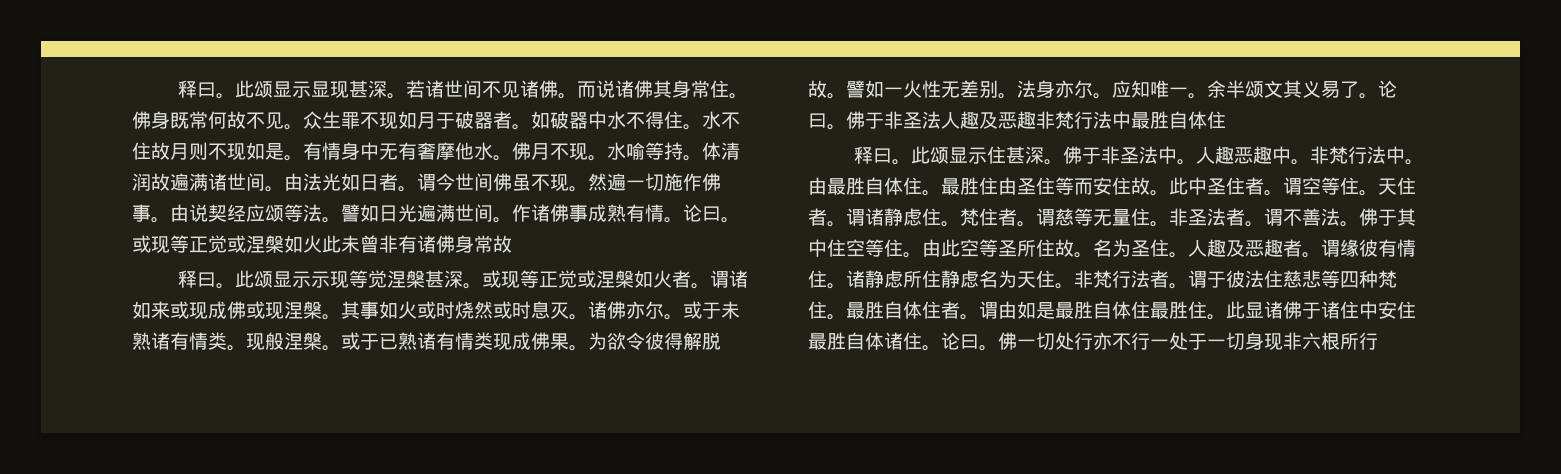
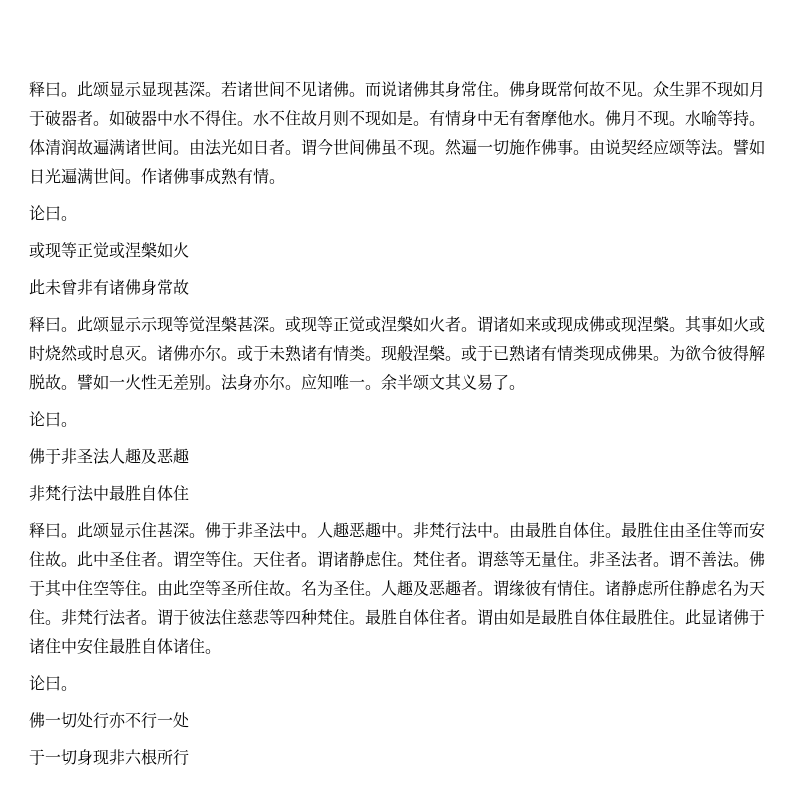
- 作诸佛事成熟有情。论曰。或现等正觉或涅槃如火此未曾非有诸佛身常故
+ 作诸佛事成熟有情。
+ 论曰。
+ 或现等正觉或涅槃如火
+ 此未曾非有诸佛身常故
- 余半颂文其义易了。论曰。佛于非圣法人趣及恶趣非梵行法中最胜自体住
+ 余半颂文其义易了。
+ 论曰。
+ 佛于非圣法人趣及恶趣
+ 非梵行法中最胜自体住
- 此显诸佛于诸住中安住最胜自体诸住。论曰。佛一切处行亦不行一处于一切身现非六根所行
+ 此显诸佛于诸住中安住最胜自体诸住。
+ 论曰。
+ 佛一切处行亦不行一处
+ 于一切身现非六根所行

